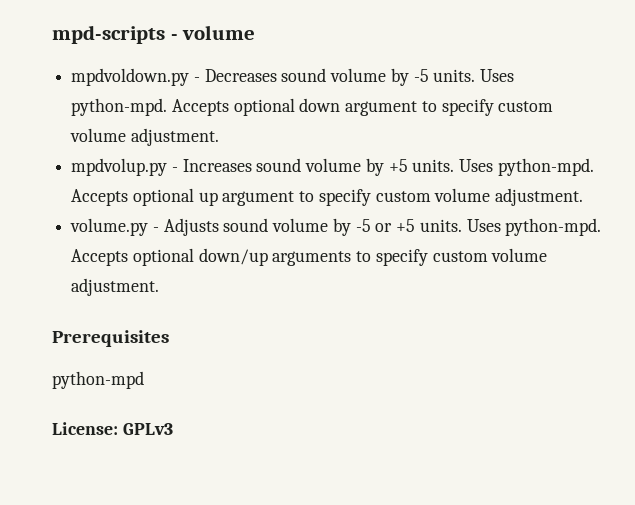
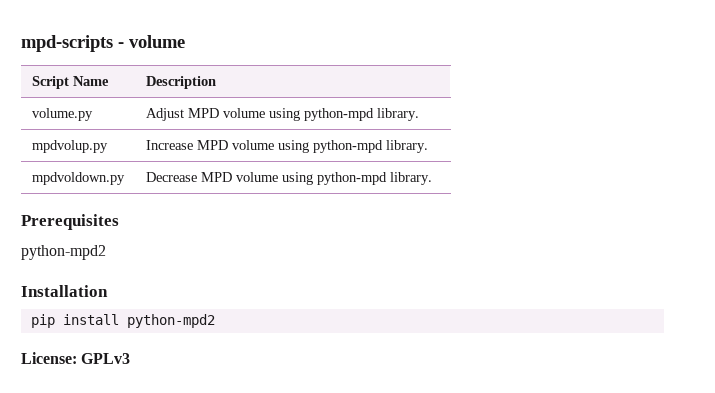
- mpdvoldown.py - Decreases sound volume by -5 units. Uses python-mpd. Accepts optional down argument to specify custom volume adjustment.
- mpdvolup.py - Increases sound volume by +5 units. Uses python-mpd. Accepts optional up argument to specify custom volume adjustment.
- volume.py - Adjusts sound volume by -5 or +5 units. Uses python-mpd. Accepts optional down/up arguments to specify custom volume adjustment.
+ Script Name | Description
+ volume.py | Adjust MPD volume using python-mpd library.
+ mpdvolup.py | Increase MPD volume using python-mpd library.
+ mpdvoldown.py | Decrease MPD volume using python-mpd library.
  Prerequisites
- python-mpd
+ python-mpd2
+ Installation
+ pip install python-mpd2

